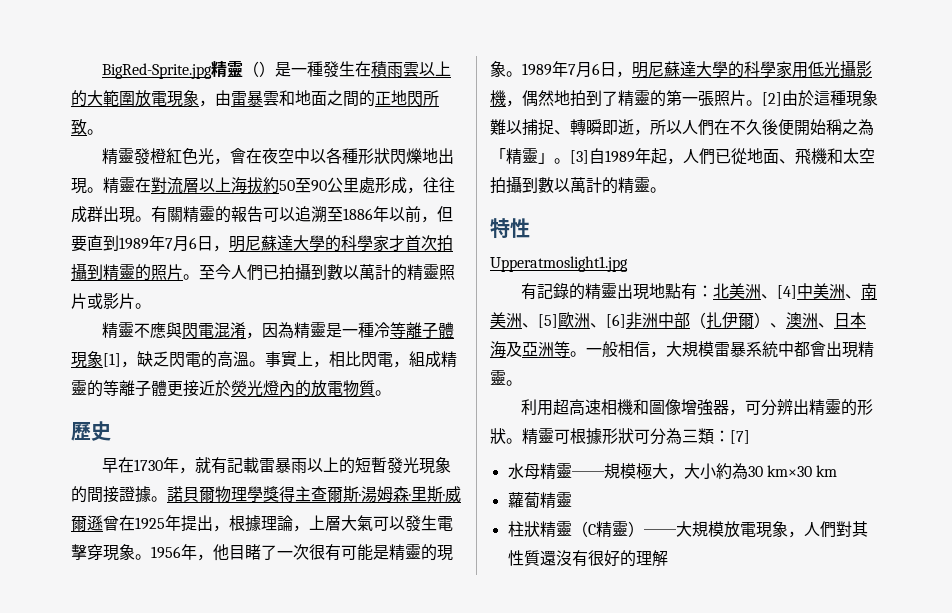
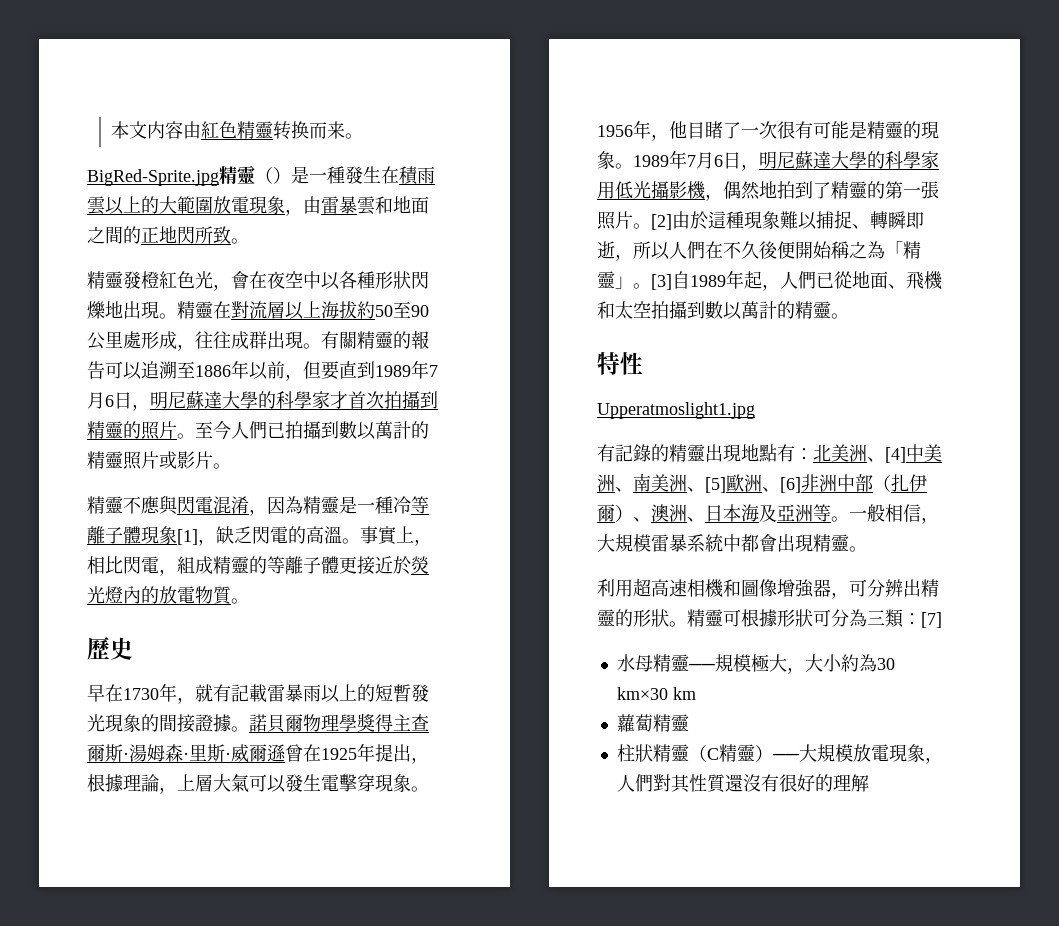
+ 本文内容由紅色精靈转换而来。

